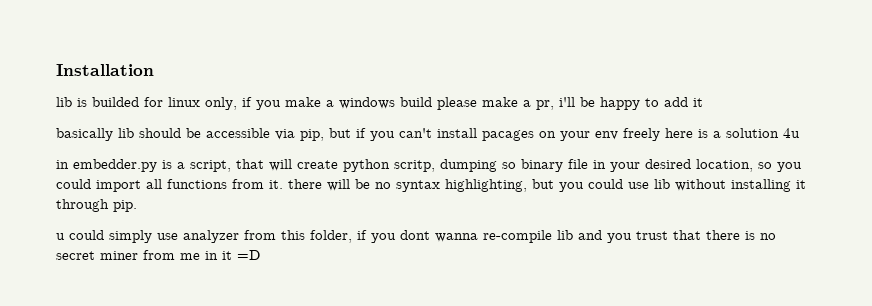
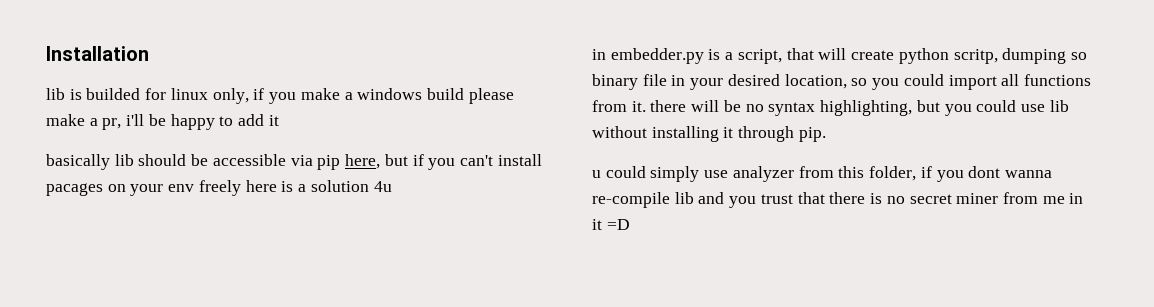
- basically lib should be accessible via pip, but if you can't install pacages on your env freely here is a solution 4u
+ basically lib should be accessible via pip here, but if you can't install pacages on your env freely here is a solution 4u

